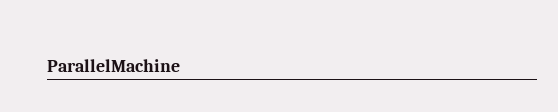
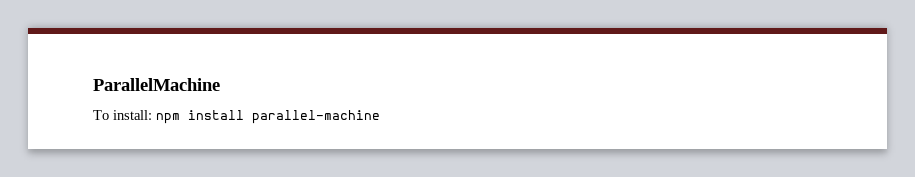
+ To install: npm install parallel-machine

